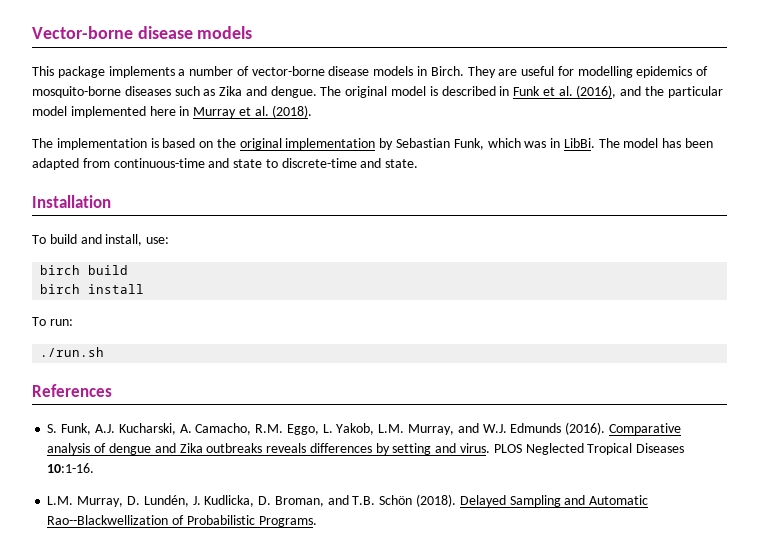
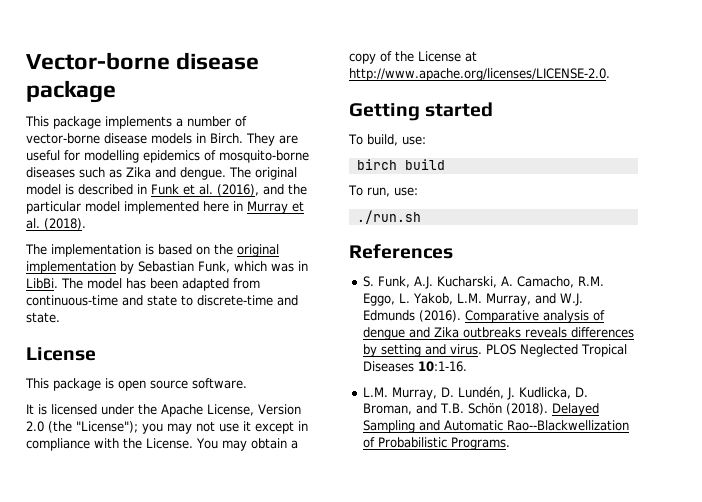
- Vector-borne disease models
+ Vector-borne disease package
  The model has been adapted from continuous-time and state to discrete-time and state.
- Installation
- To build and install, use:
+ License
+ This package is open source software.
+ It is licensed under the Apache License, Version 2.0 (the "License"); you may not use it except in compliance with the License. You may obtain a copy of the License at http://www.apache.org/licenses/LICENSE-2.0.
+ Getting started
+ To build, use:
- birch install
- To run:
+ To run, use:

